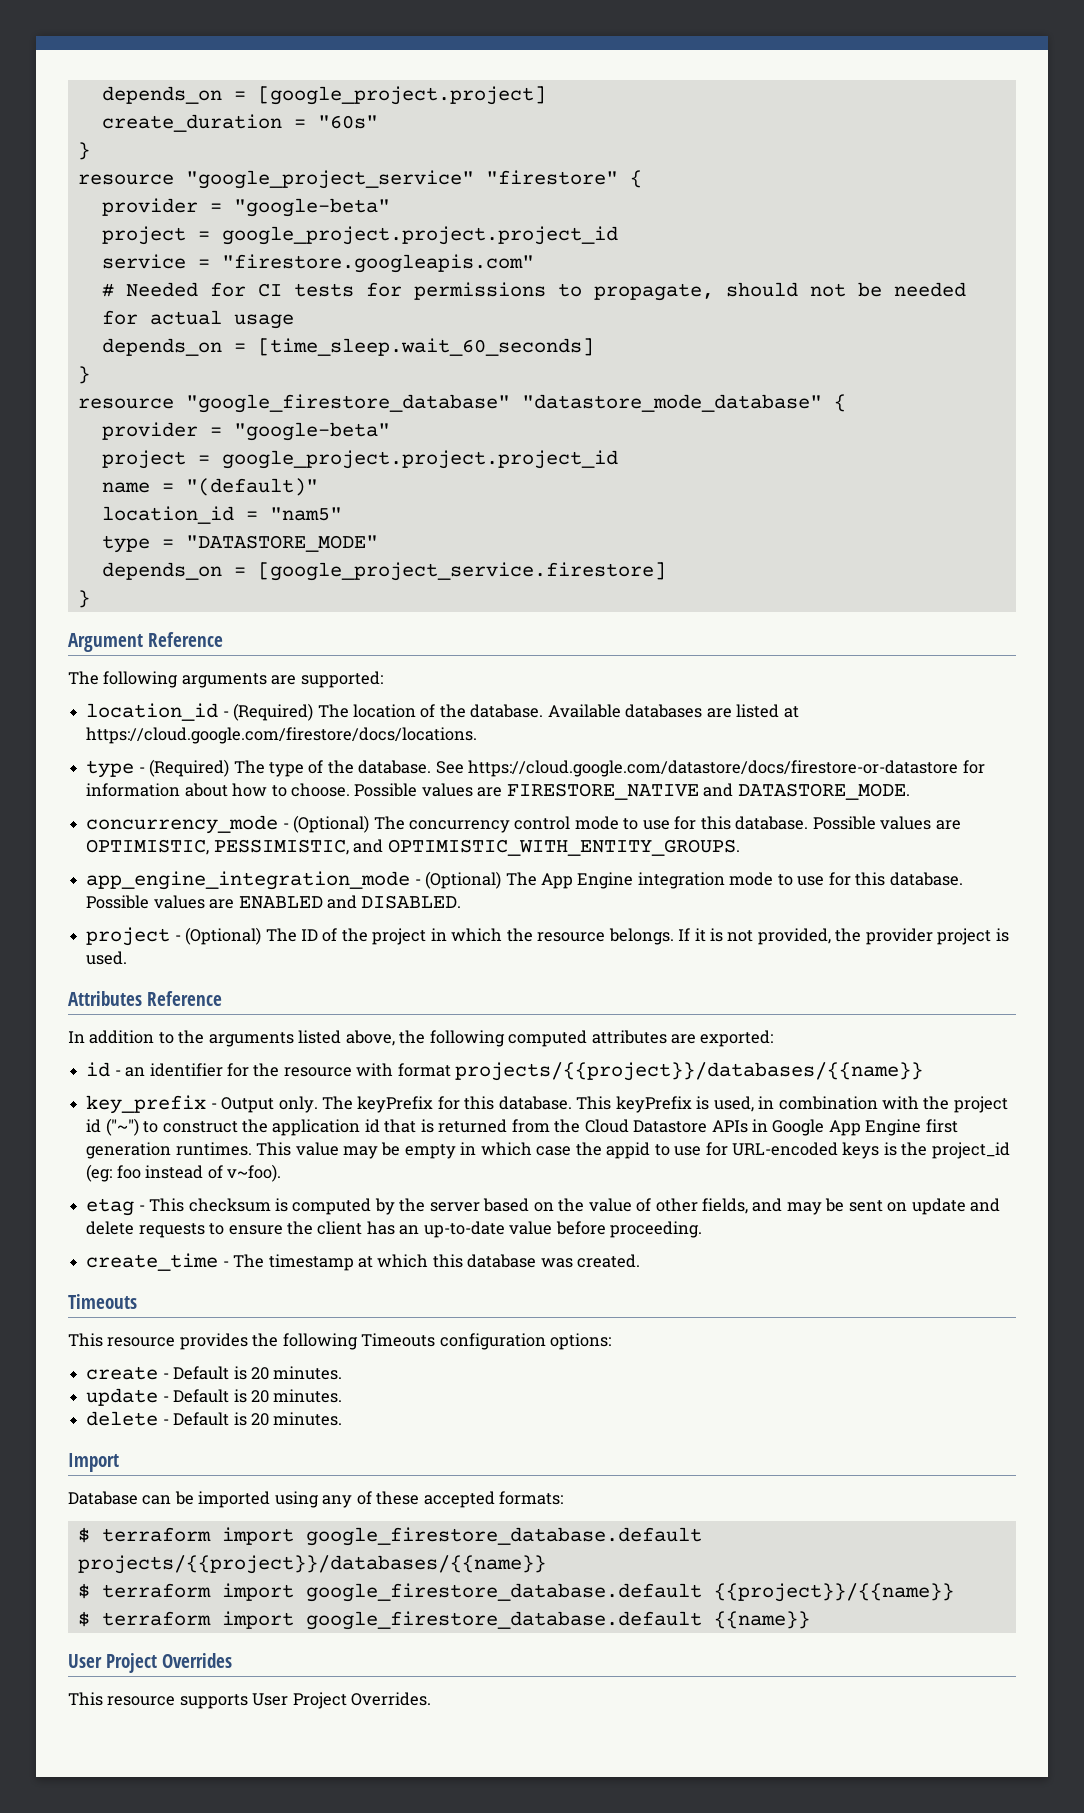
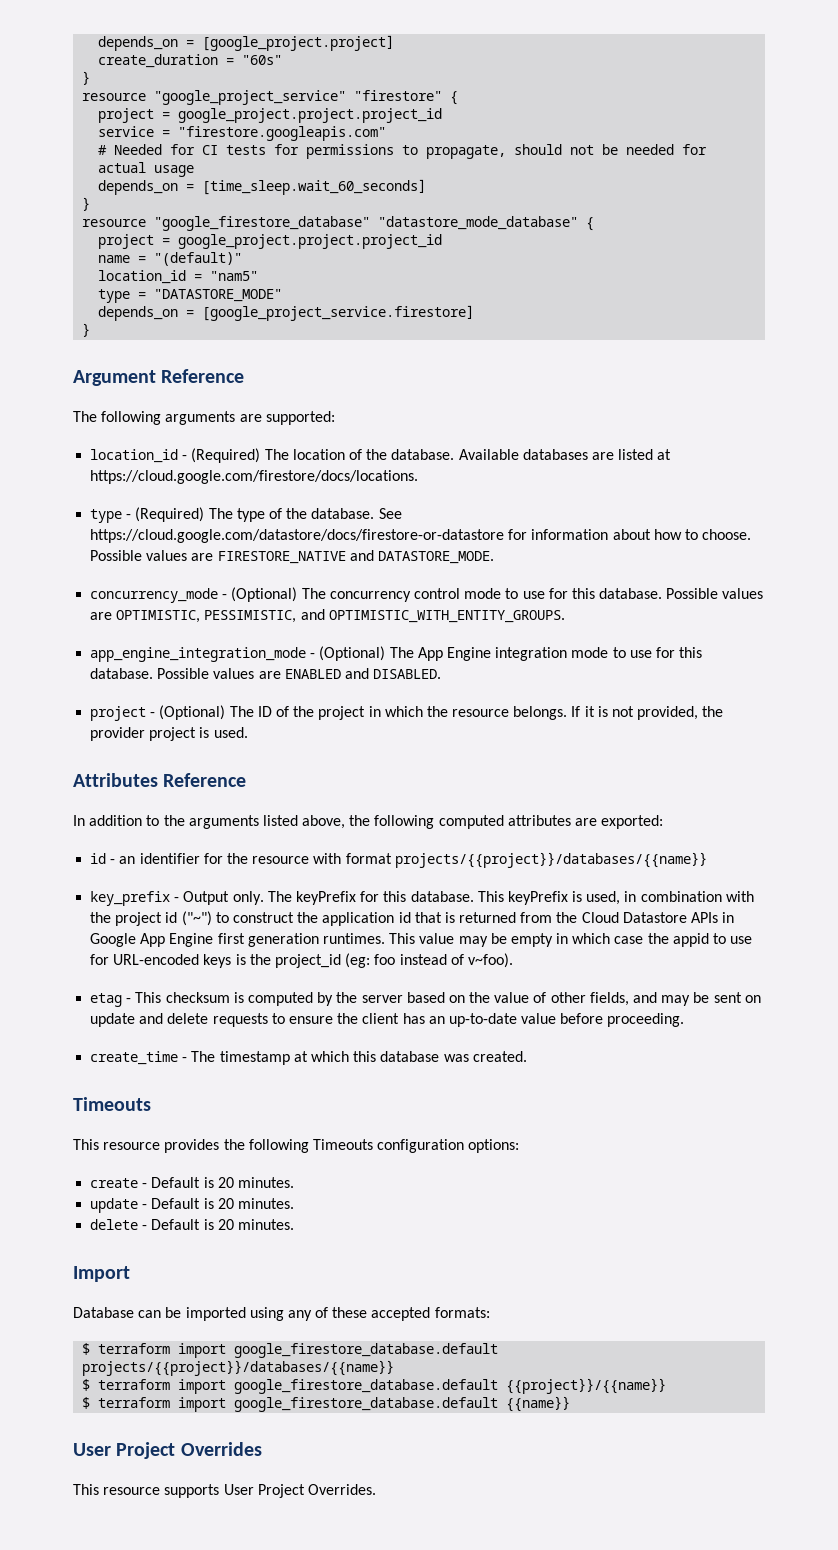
  resource "google_project_service" "firestore" {
- provider = "google-beta"
  resource "google_firestore_database" "datastore_mode_database" {
- provider = "google-beta"

